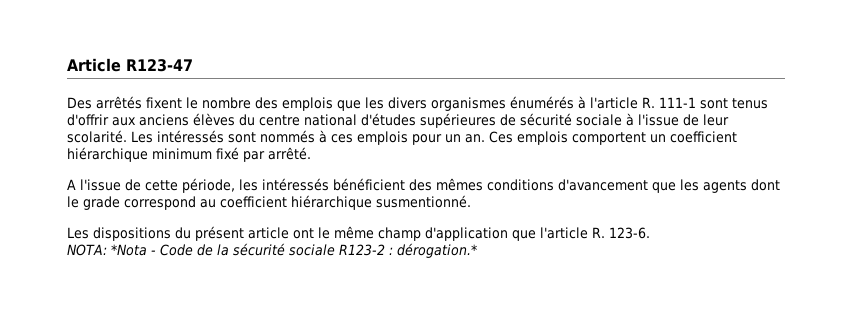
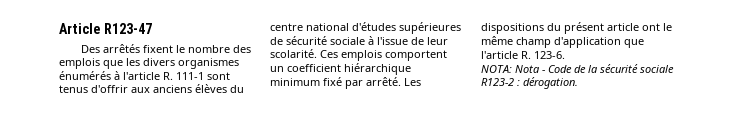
- Les intéressés sont nommés à ces emplois pour un an.
- Ces emplois comportent un coefficient hiérarchique minimum fixé par arrêté.
- A l'issue de cette période, les intéressés bénéficient des mêmes conditions d'avancement que les agents dont le grade correspond au coefficient hiérarchique susmentionné.
- Les dispositions du présent article ont le même champ d'application que l'article R. 123-6.
+ Ces emplois comportent un coefficient hiérarchique minimum fixé par arrêté. Les dispositions du présent article ont le même champ d'application que l'article R. 123-6.
- NOTA: *Nota - Code de la sécurité sociale R123-2 : dérogation.*
+ NOTA: Nota - Code de la sécurité sociale R123-2 : dérogation.

